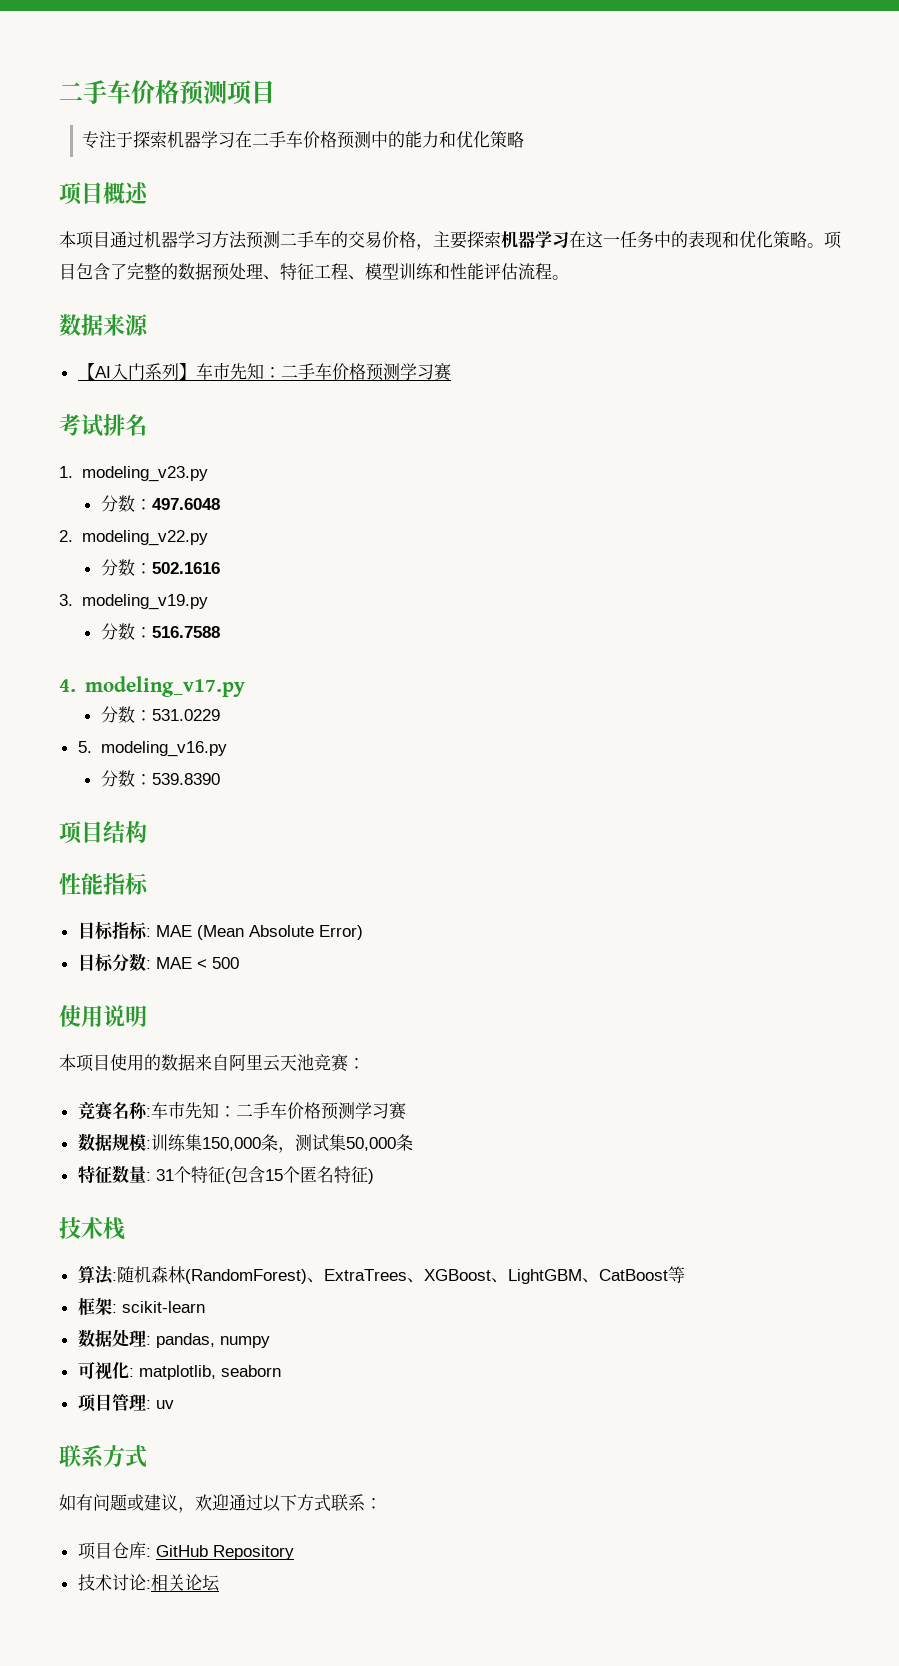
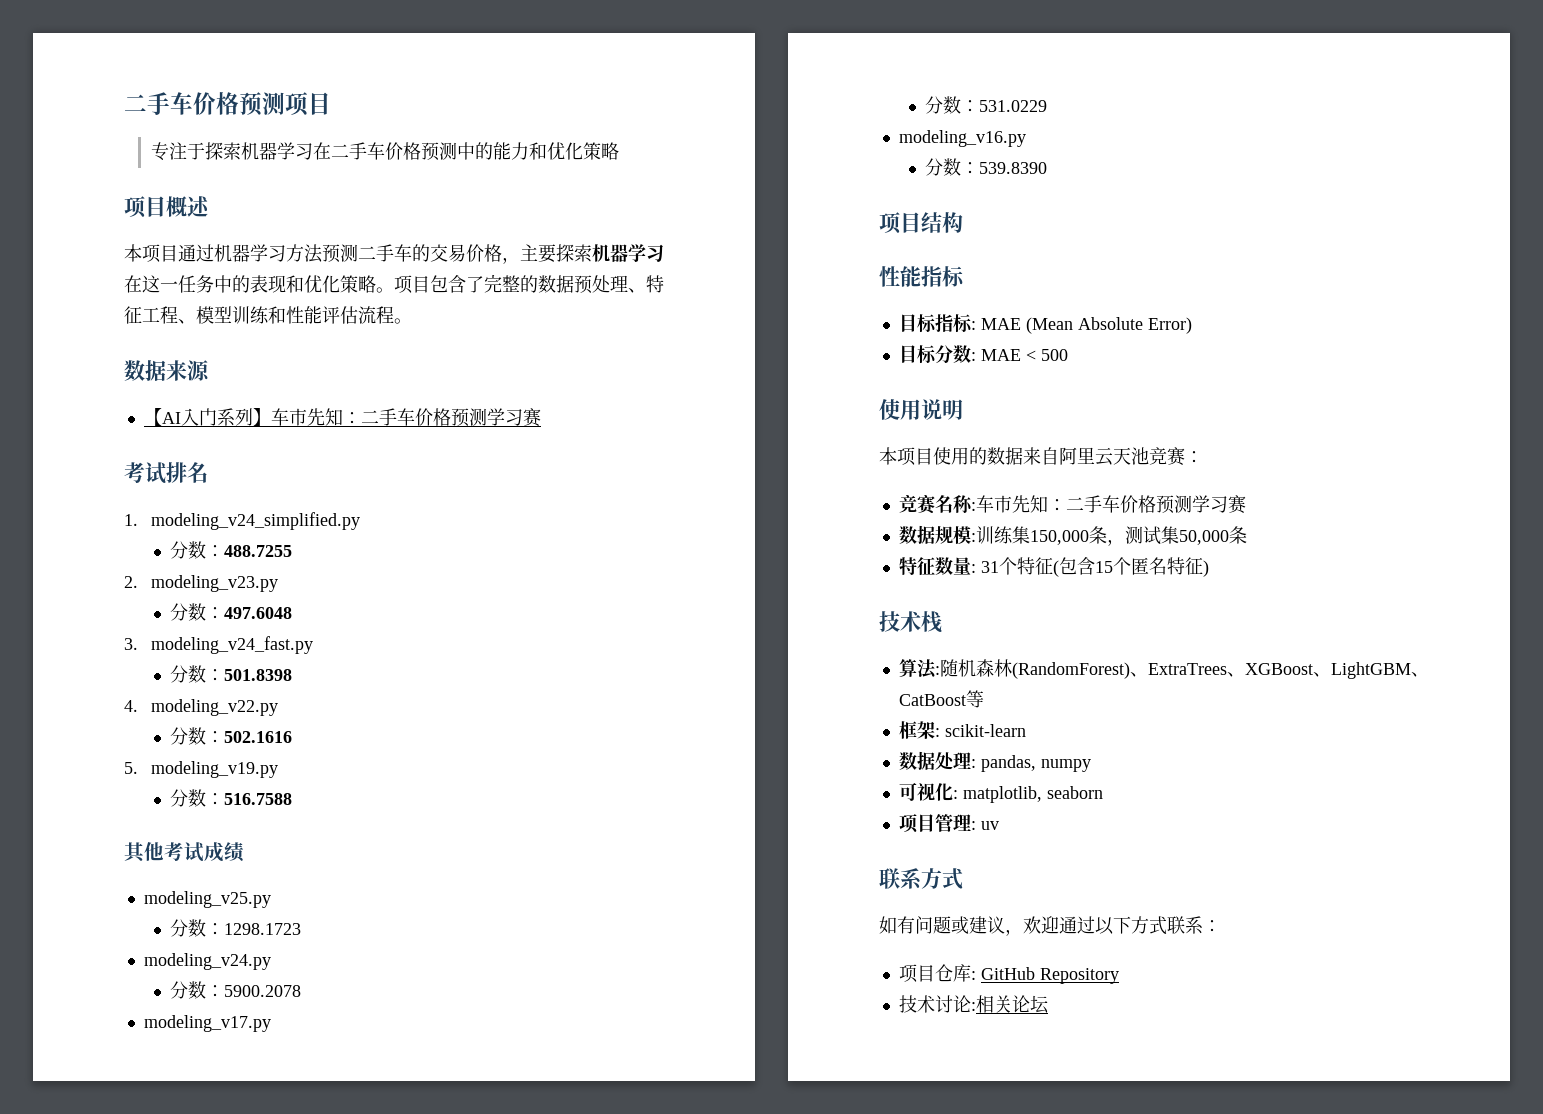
- 1. modeling_v23.py
+ 1. modeling_v24_simplified.py
+ 分数：488.7255
+ 2. modeling_v23.py
- 2. modeling_v22.py
+ 3. modeling_v24_fast.py
+ 分数：501.8398
+ 4. modeling_v22.py
- 3. modeling_v19.py
+ 5. modeling_v19.py
- 4. modeling_v17.py
+ 其他考试成绩
+ modeling_v25.py
+ 分数：1298.1723
+ modeling_v24.py
+ 分数：5900.2078
+ modeling_v17.py
- 5. modeling_v16.py
+ modeling_v16.py

